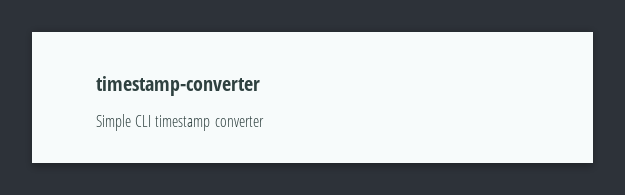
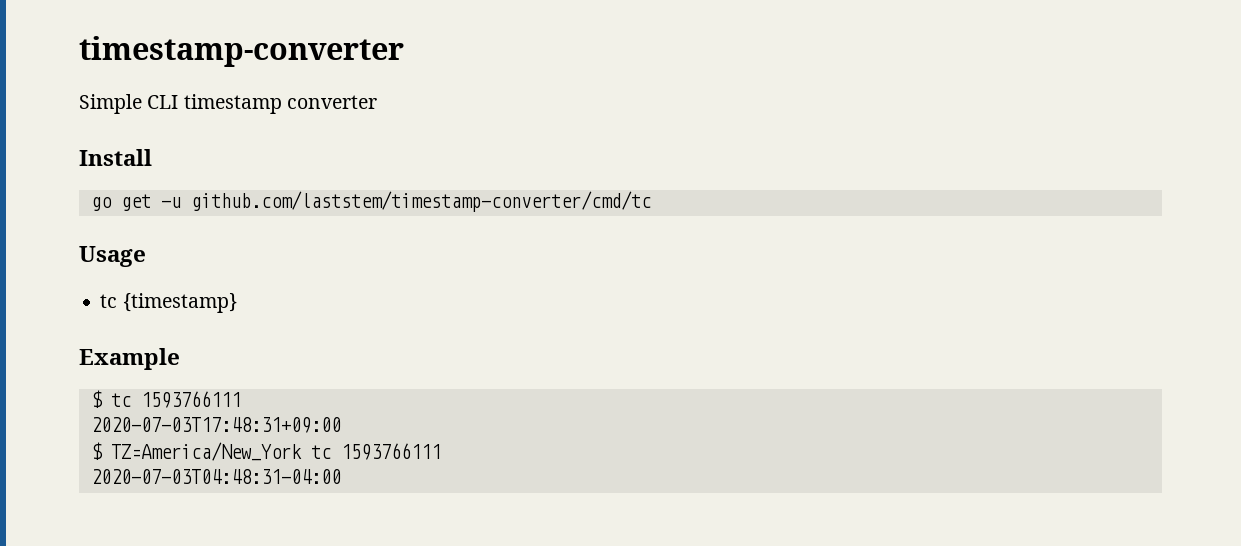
+ Install
+ go get -u github.com/laststem/timestamp-converter/cmd/tc
+ Usage
+ tc {timestamp}
+ Example
+ $ tc 1593766111
+ 2020-07-03T17:48:31+09:00
+ $ TZ=America/New_York tc 1593766111
+ 2020-07-03T04:48:31-04:00

